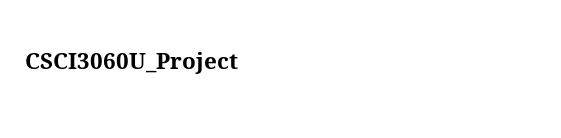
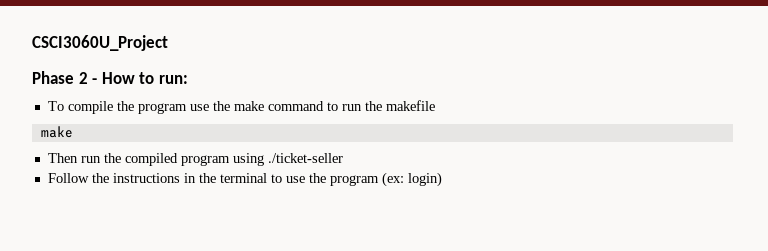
+ Phase 2 - How to run:
+ To compile the program use the make command to run the makefile
+ make
+ Then run the compiled program using ./ticket-seller
+ Follow the instructions in the terminal to use the program (ex: login)

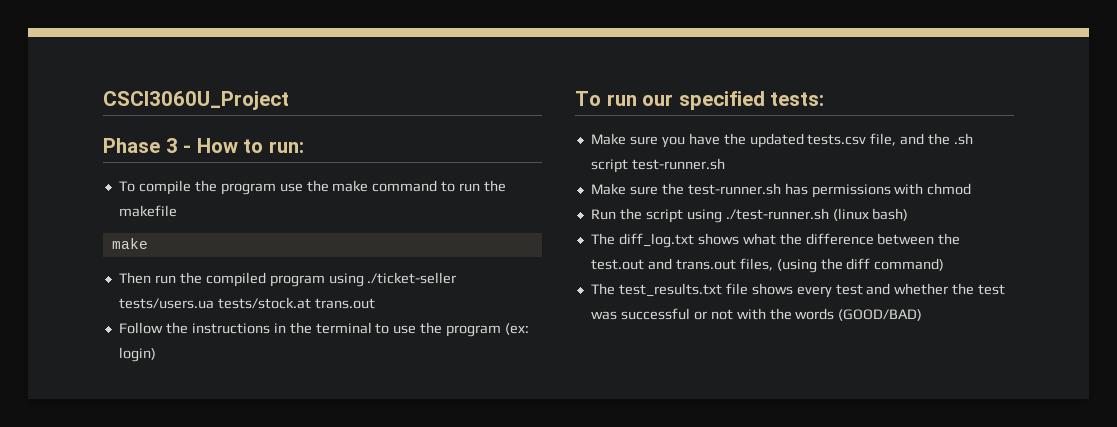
- Phase 2 - How to run:
+ Phase 3 - How to run:
- Then run the compiled program using ./ticket-seller
+ Then run the compiled program using ./ticket-seller tests/users.ua tests/stock.at trans.out
+ To run our specified tests:
+ Make sure you have the updated tests.csv file, and the .sh script test-runner.sh
+ Make sure the test-runner.sh has permissions with chmod
+ Run the script using ./test-runner.sh (linux bash)
+ The diff_log.txt shows what the difference between the test.out and trans.out files, (using the diff command)
+ The test_results.txt file shows every test and whether the test was successful or not with the words (GOOD/BAD)

